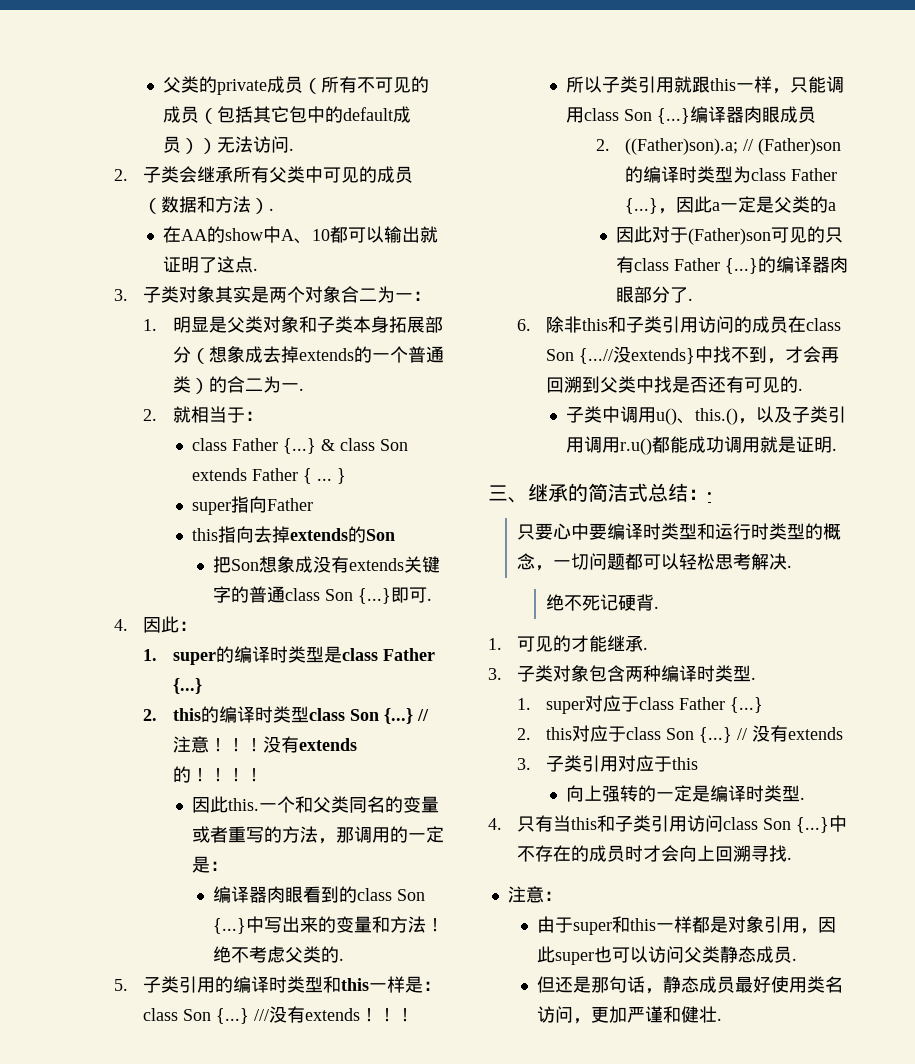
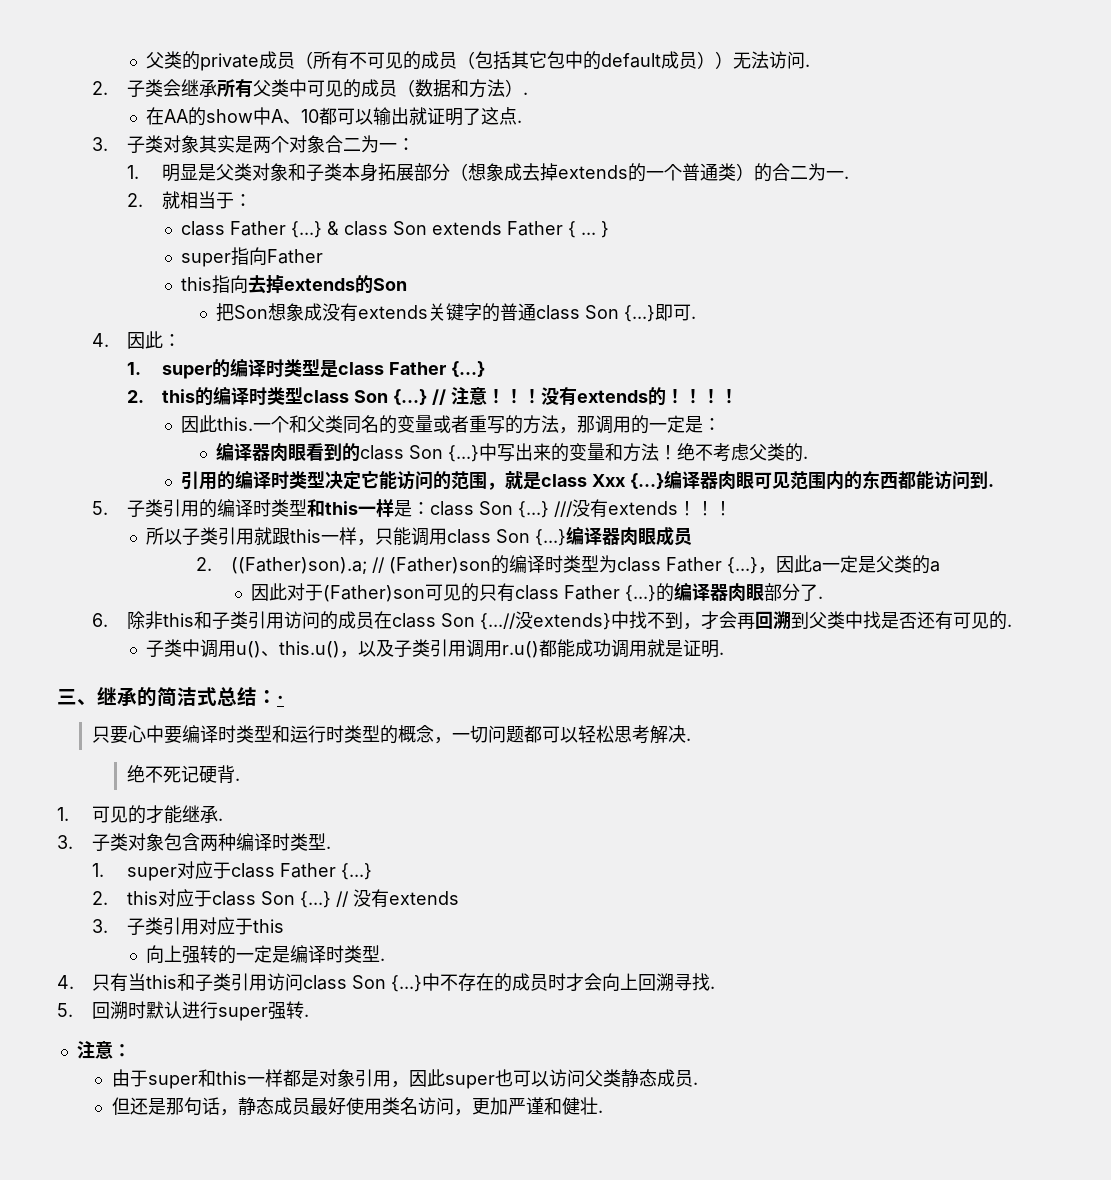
+ 引用的编译时类型决定它能访问的范围，就是class Xxx {...}编译器肉眼可见范围内的东西都能访问到.
- 子类中调用u()、this.()，以及子类引用调用r.u()都能成功调用就是证明.
+ 子类中调用u()、this.u()，以及子类引用调用r.u()都能成功调用就是证明.
+ 5.回溯时默认进行super强转.

